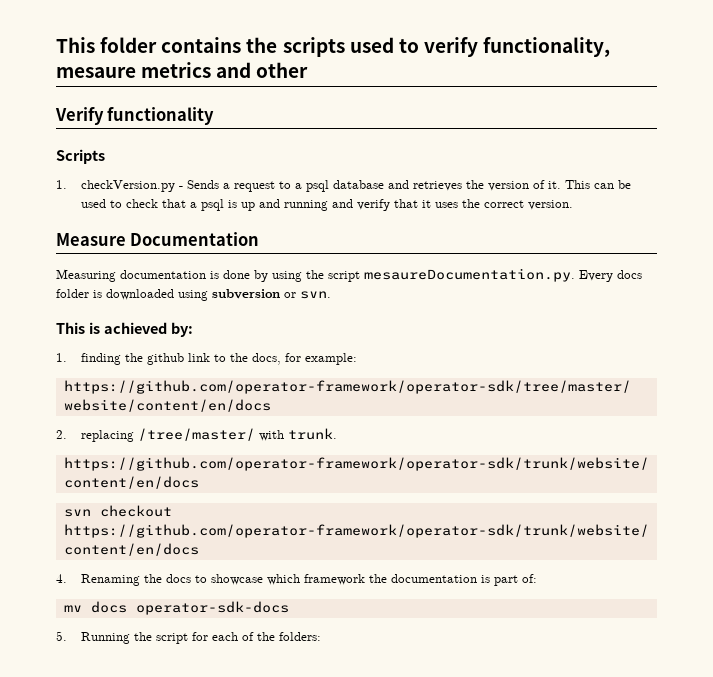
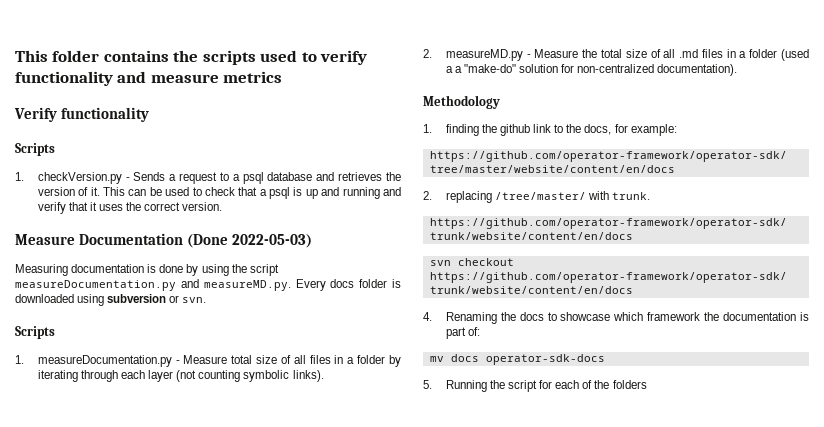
- This folder contains the scripts used to verify functionality, mesaure metrics and other
+ This folder contains the scripts used to verify functionality and measure metrics
- Measure Documentation
+ Measure Documentation (Done 2022-05-03)
- Measuring documentation is done by using the script mesaureDocumentation.py. Every docs folder is downloaded using subversion or svn.
- This is achieved by:
+ Measuring documentation is done by using the script measureDocumentation.py and measureMD.py. Every docs folder is downloaded using subversion or svn.
+ Scripts
+ 1. measureDocumentation.py - Measure total size of all files in a folder by iterating through each layer (not counting symbolic links).
+ 2. measureMD.py - Measure the total size of all .md files in a folder (used a a "make-do" solution for non-centralized documentation).
+ Methodology
- 5. Running the script for each of the folders:
+ 5. Running the script for each of the folders

